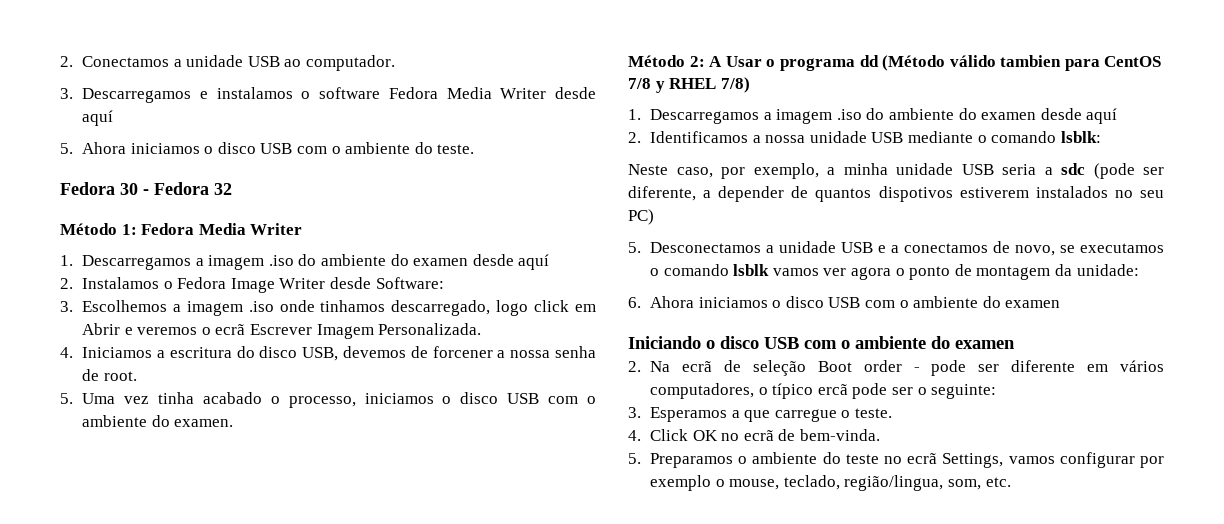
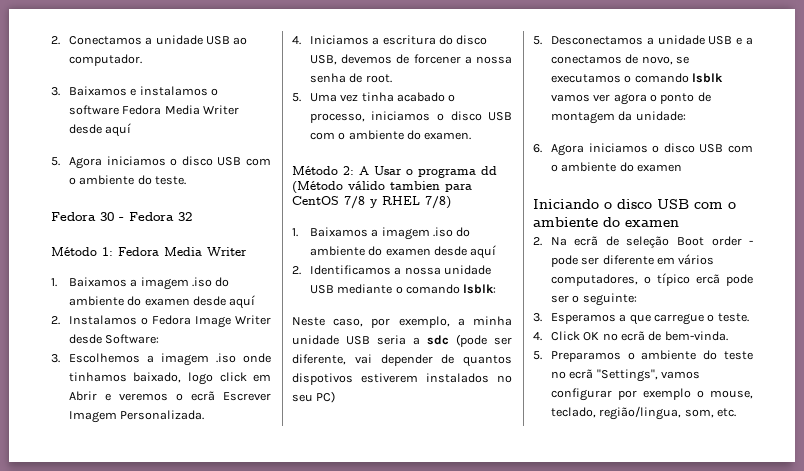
- 3. Descarregamos e instalamos o software Fedora Media Writer desde aquí
+ 3. Baixamos e instalamos o software Fedora Media Writer desde aquí
- 5. Ahora iniciamos o disco USB com o ambiente do teste.
+ 5. Agora iniciamos o disco USB com o ambiente do teste.
  Método 1: Fedora Media Writer
- 1. Descarregamos a imagem .iso do ambiente do examen desde aquí
+ 1. Baixamos a imagem .iso do ambiente do examen desde aquí
- 3. Escolhemos a imagem .iso onde tinhamos descarregado, logo click em Abrir e veremos o ecrã Escrever Imagem Personalizada.
+ 3. Escolhemos a imagem .iso onde tinhamos baixado, logo click em Abrir e veremos o ecrã Escrever Imagem Personalizada.
  Método 2: A Usar o programa dd (Método válido tambien para CentOS 7/8 y RHEL 7/8)
- 1. Descarregamos a imagem .iso do ambiente do examen desde aquí
+ 1. Baixamos a imagem .iso do ambiente do examen desde aquí
- Neste caso, por exemplo, a minha unidade USB seria a sdc (pode ser diferente, a depender de quantos dispotivos estiverem instalados no seu PC)
+ Neste caso, por exemplo, a minha unidade USB seria a sdc (pode ser diferente, vai depender de quantos dispotivos estiverem instalados no seu PC)
- 6. Ahora iniciamos o disco USB com o ambiente do examen
+ 6. Agora iniciamos o disco USB com o ambiente do examen
- 5. Preparamos o ambiente do teste no ecrã Settings, vamos configurar por exemplo o mouse, teclado, região/lingua, som, etc.
+ 5. Preparamos o ambiente do teste no ecrã "Settings", vamos configurar por exemplo o mouse, teclado, região/lingua, som, etc.

